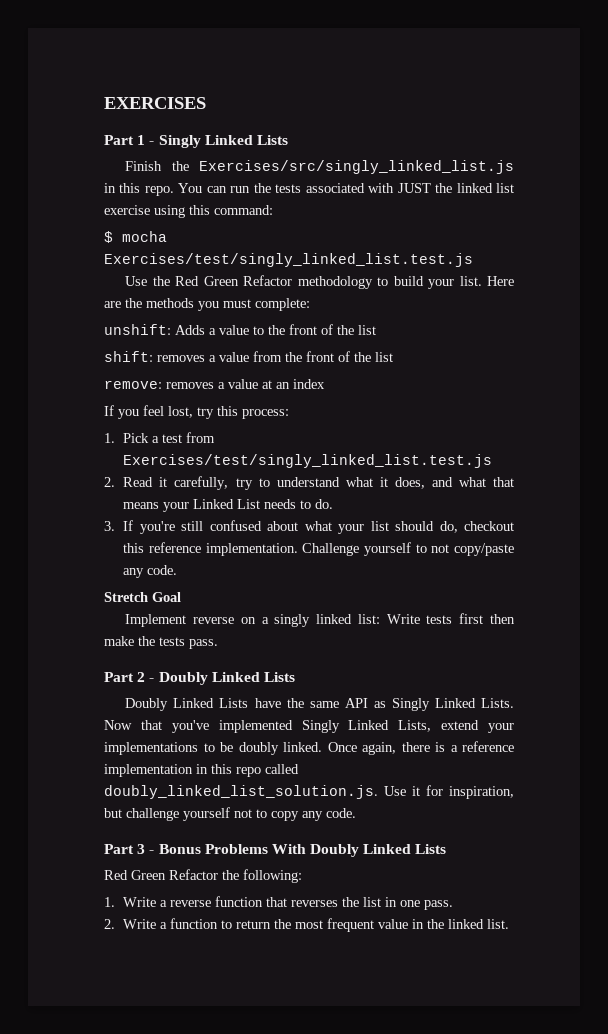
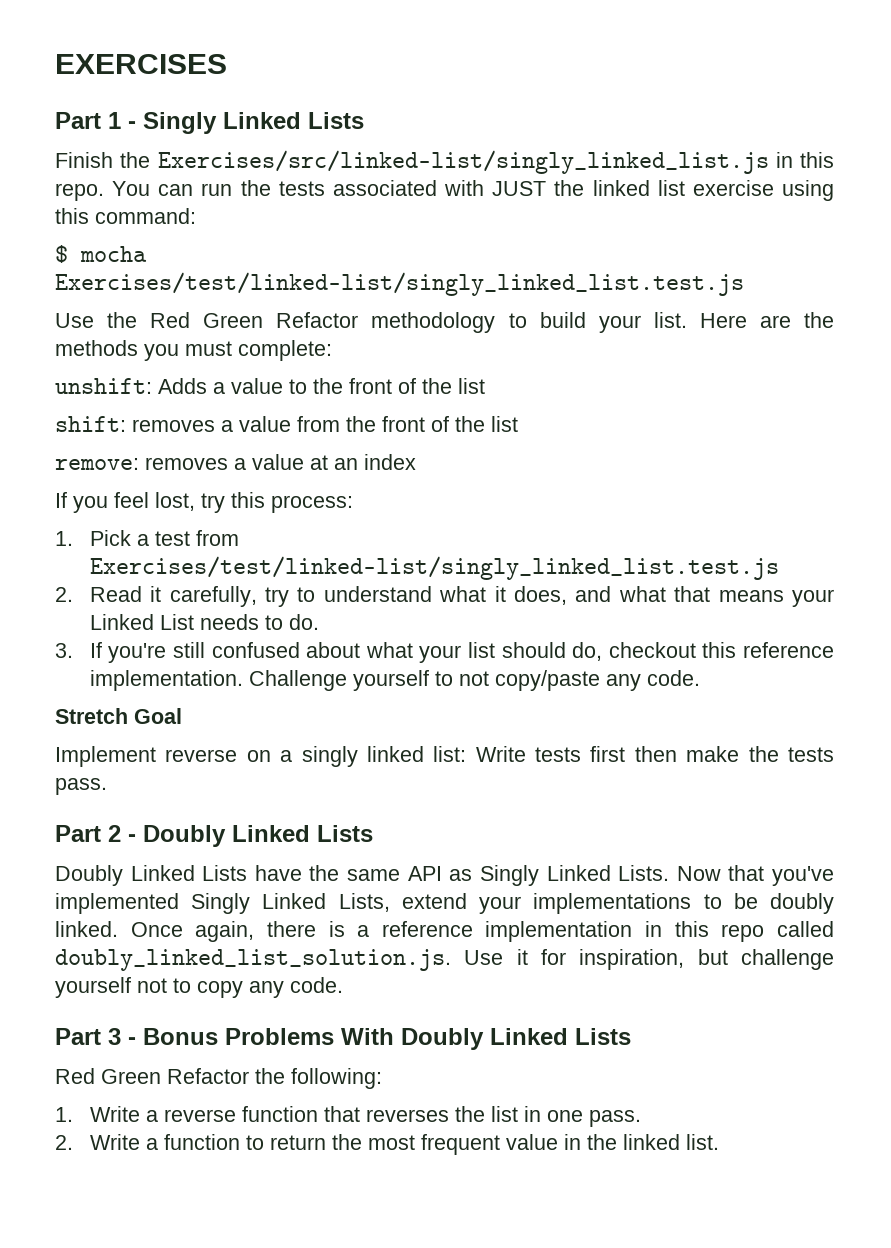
- Finish the Exercises/src/singly_linked_list.js in this repo.
+ Finish the Exercises/src/linked-list/singly_linked_list.js in this repo.
- $ mocha Exercises/test/singly_linked_list.test.js
+ $ mocha Exercises/test/linked-list/singly_linked_list.test.js
- 1. Pick a test from Exercises/test/singly_linked_list.test.js
+ 1. Pick a test from Exercises/test/linked-list/singly_linked_list.test.js

